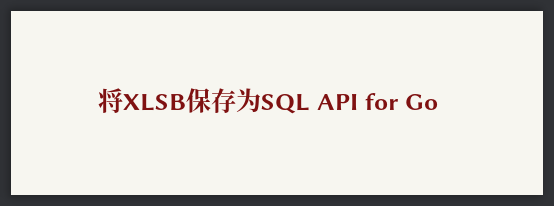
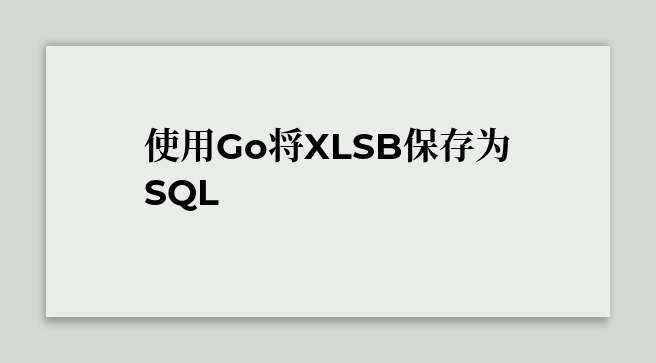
- 将XLSB保存为SQL API for Go
+ 使用Go将XLSB保存为SQL

